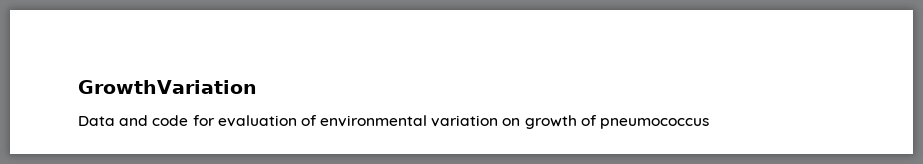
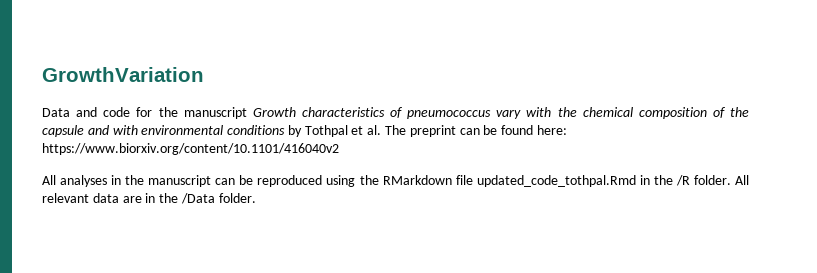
- Data and code for evaluation of environmental variation on growth of pneumococcus
+ Data and code for the manuscript Growth characteristics of pneumococcus vary with the chemical composition of the capsule and with environmental conditions by Tothpal et al. The preprint can be found here: https://www.biorxiv.org/content/10.1101/416040v2
+ All analyses in the manuscript can be reproduced using the RMarkdown file updated_code_tothpal.Rmd in the /R folder. All relevant data are in the /Data folder.

